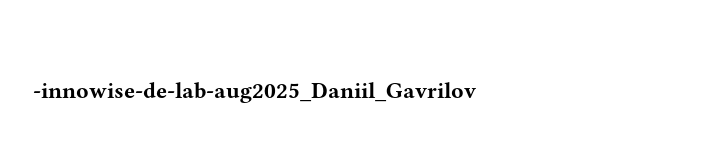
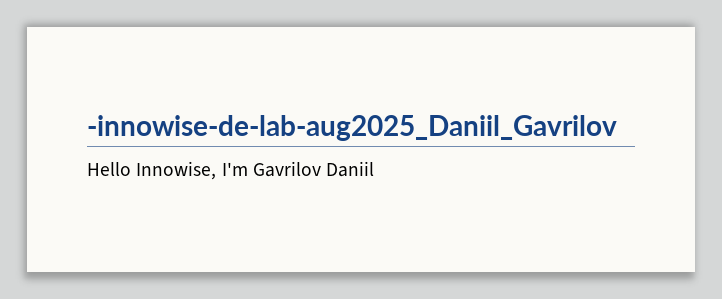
+ Hello Innowise, I'm Gavrilov Daniil

